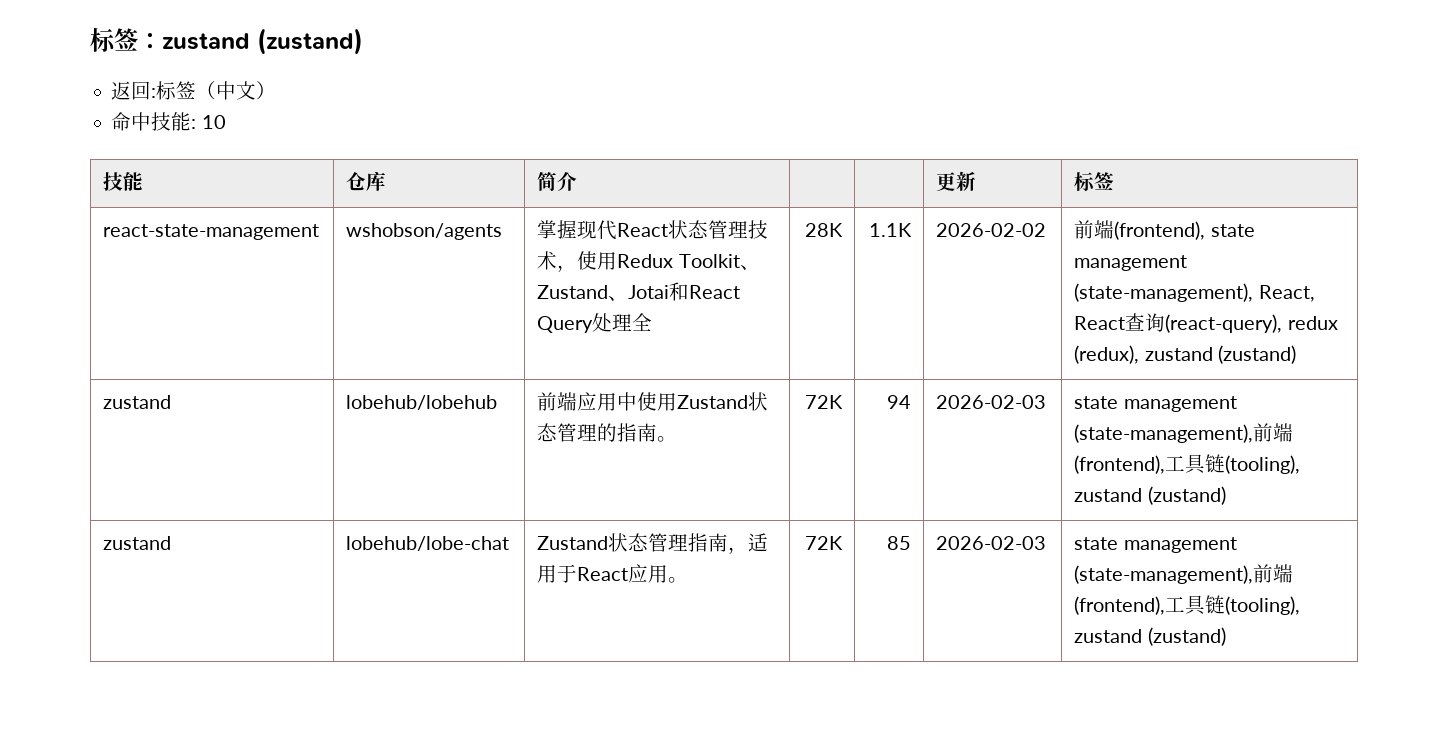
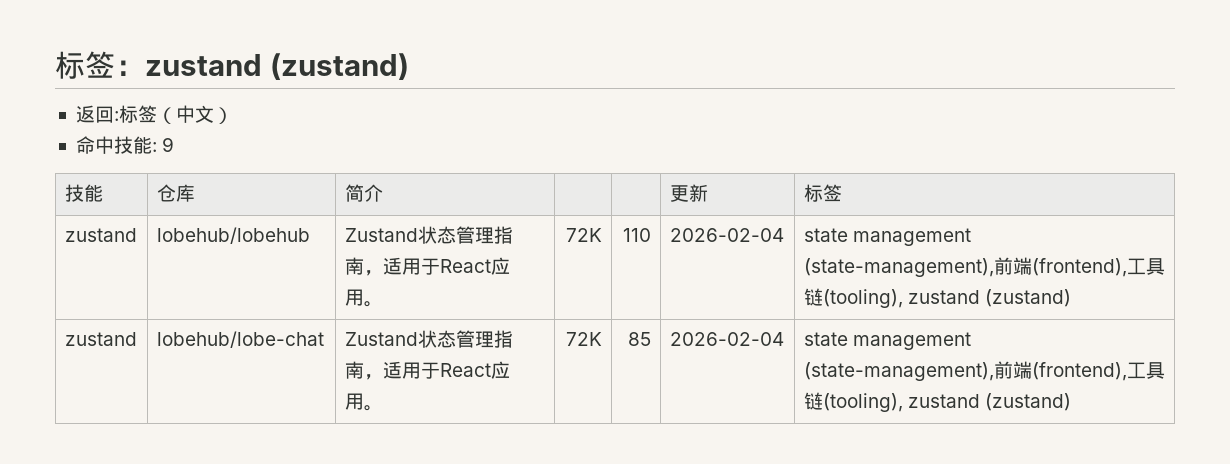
- 命中技能: 10
+ 命中技能: 9
- react-state-management | wshobson/agents | 掌握现代React状态管理技术，使用Redux Toolkit、Zustand、Jotai和React Query处理全 | 28K | 1.1K | 2026-02-02 | 前端(frontend), state management (state-management), React, React查询(react-query), redux (redux), zustand (zustand)
- zustand | lobehub/lobehub | 前端应用中使用Zustand状态管理的指南。 | 72K | 94 | 2026-02-03 | state management (state-management),前端(frontend),工具链(tooling), zustand (zustand)
+ zustand | lobehub/lobehub | Zustand状态管理指南，适用于React应用。 | 72K | 110 | 2026-02-04 | state management (state-management),前端(frontend),工具链(tooling), zustand (zustand)
- zustand | lobehub/lobe-chat | Zustand状态管理指南，适用于React应用。 | 72K | 85 | 2026-02-03 | state management (state-management),前端(frontend),工具链(tooling), zustand (zustand)
+ zustand | lobehub/lobe-chat | Zustand状态管理指南，适用于React应用。 | 72K | 85 | 2026-02-04 | state management (state-management),前端(frontend),工具链(tooling), zustand (zustand)

